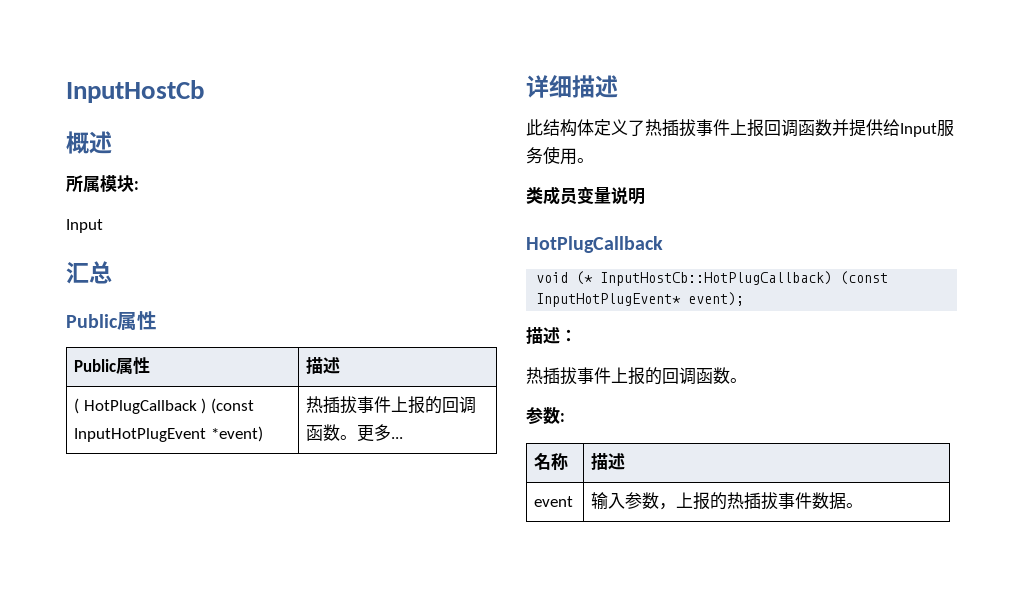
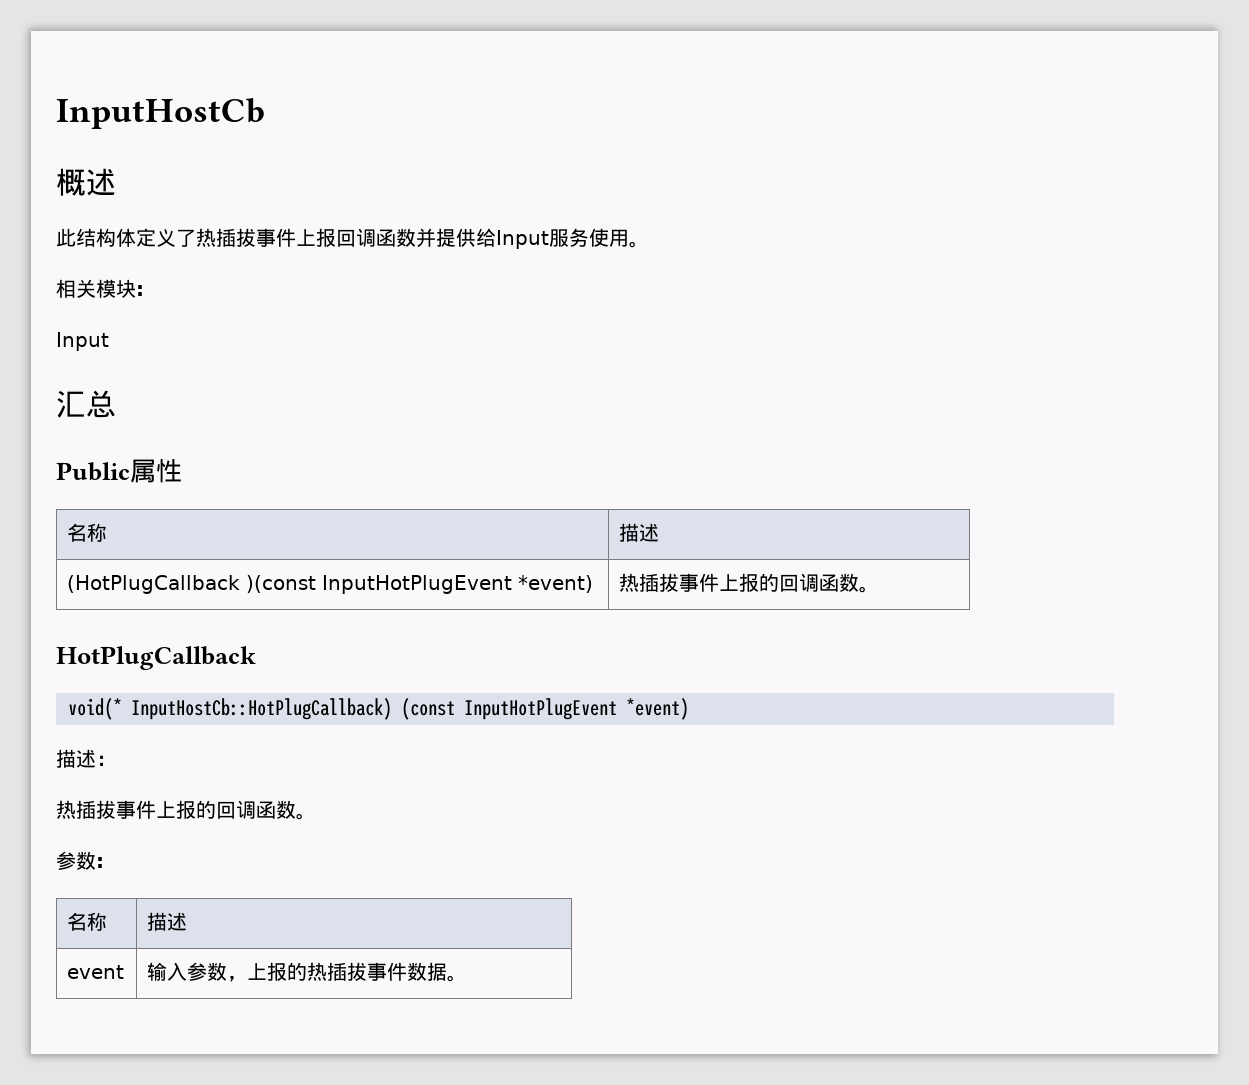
- 所属模块:
- Input
- 汇总
- Public属性
- Public属性 | 描述
- ( HotPlugCallback ) (const InputHotPlugEvent *event) | 热插拔事件上报的回调函数。更多...
- 详细描述
- 类成员变量说明
+ 相关模块:
+ Input
+ 汇总
+ Public属性
+ 名称 | 描述
+ (HotPlugCallback )(const InputHotPlugEvent *event) | 热插拔事件上报的回调函数。
  HotPlugCallback
- void (* InputHostCb::HotPlugCallback) (const InputHotPlugEvent* event);
+ void(* InputHostCb::HotPlugCallback) (const InputHotPlugEvent *event)

